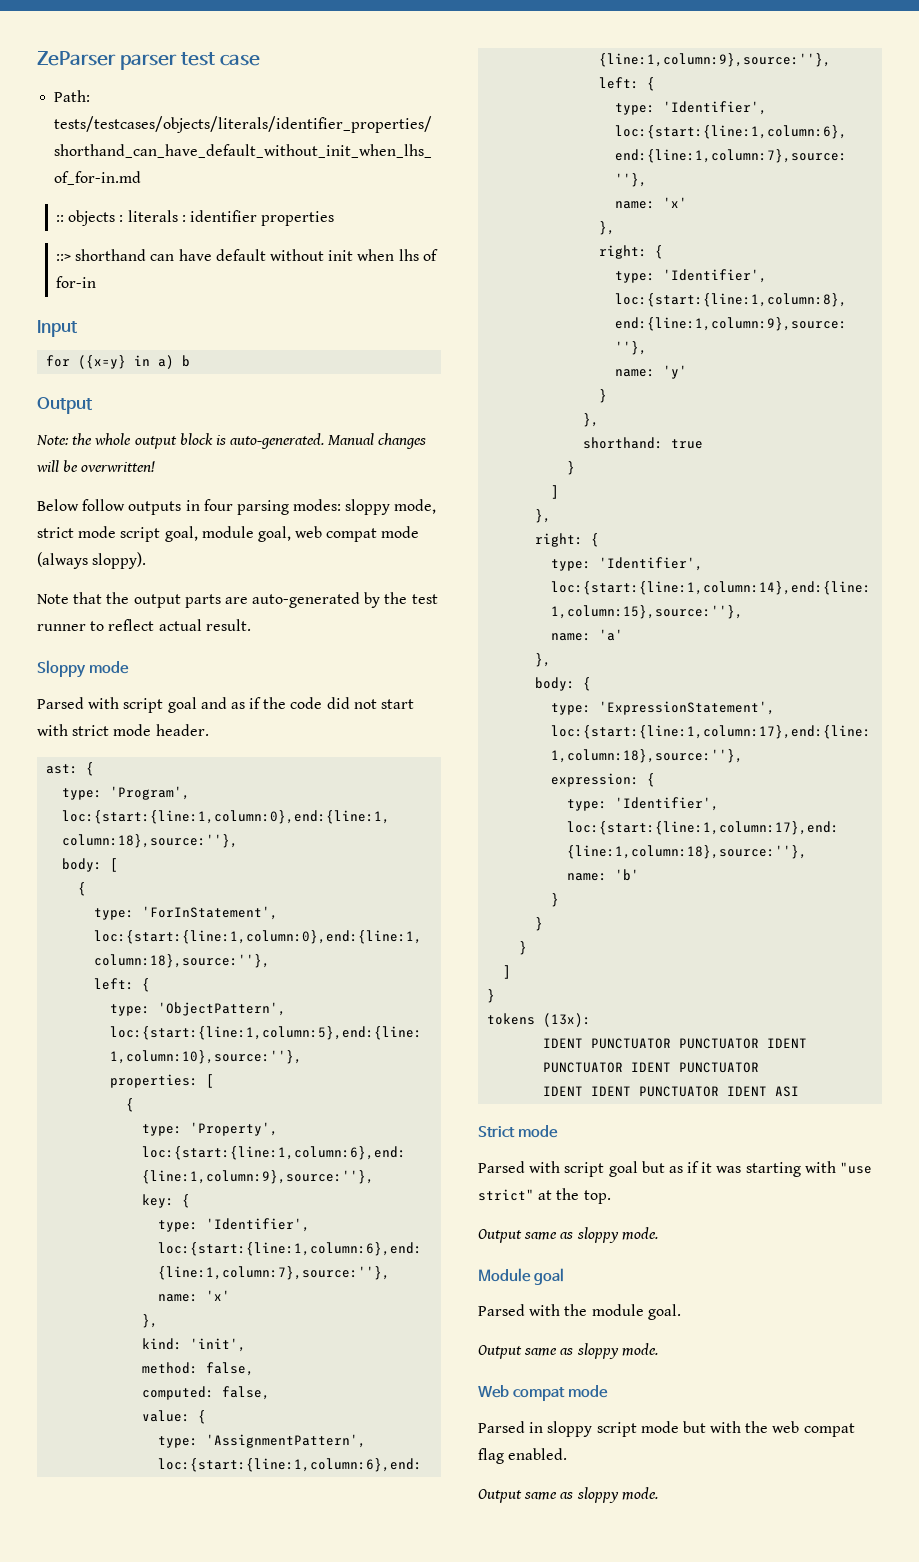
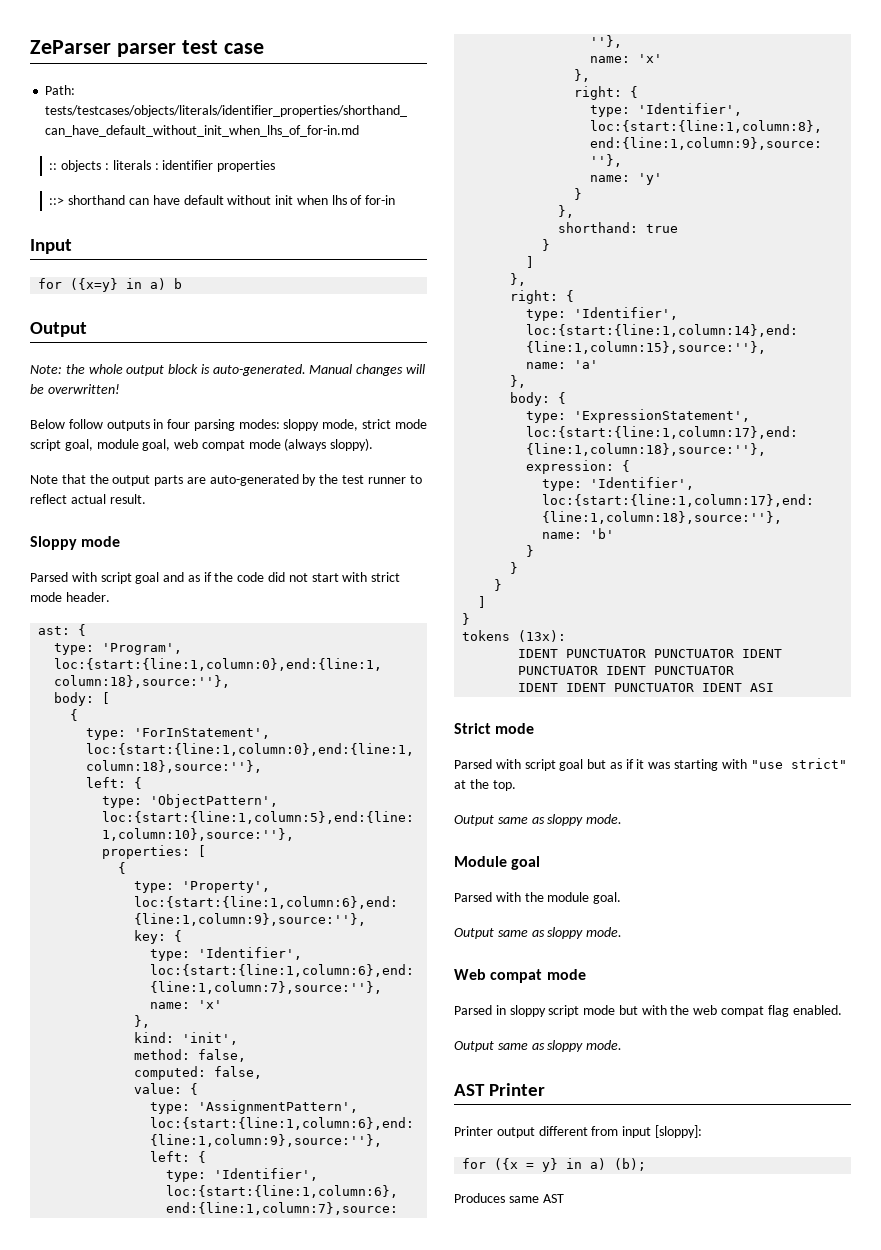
+ AST Printer
+ Printer output different from input [sloppy]:
+ for ({x = y} in a) (b);
+ Produces same AST

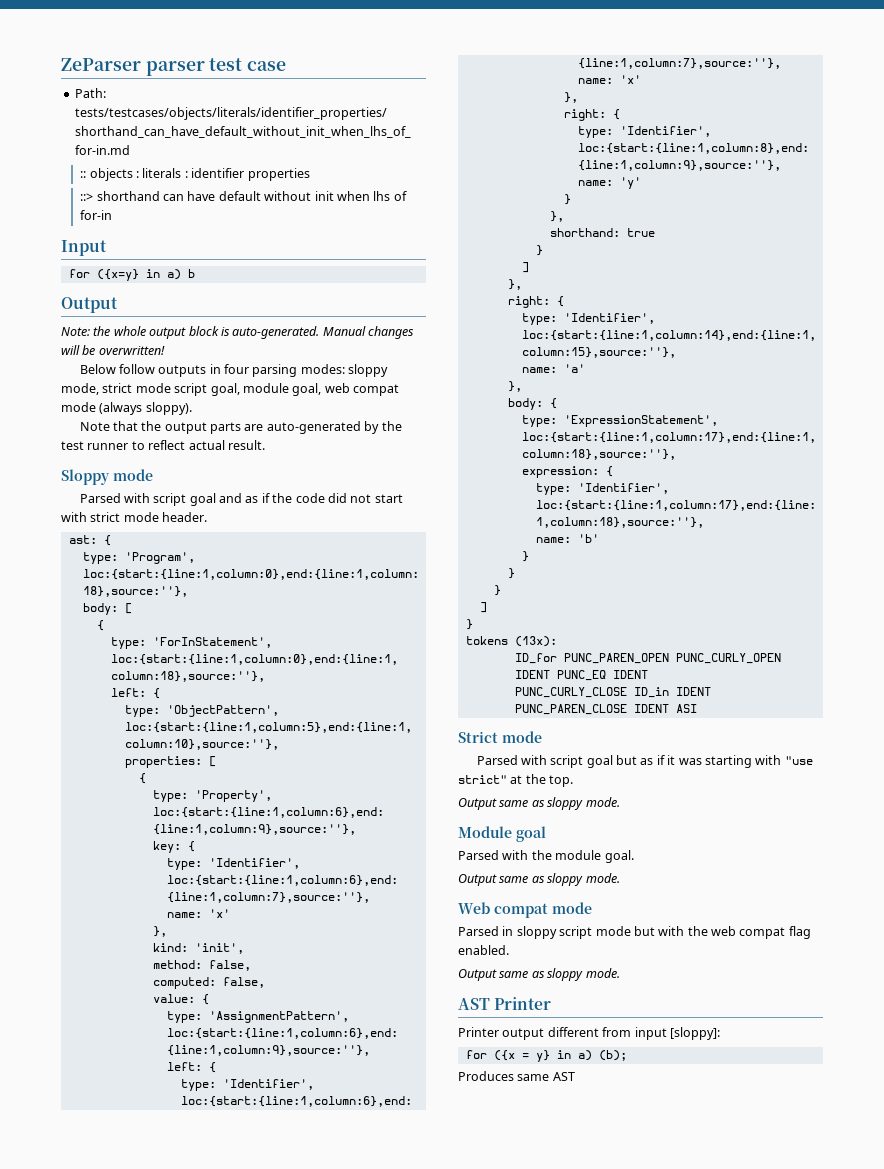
- IDENT PUNCTUATOR PUNCTUATOR IDENT PUNCTUATOR IDENT PUNCTUATOR
- IDENT IDENT PUNCTUATOR IDENT ASI
+ ID_for PUNC_PAREN_OPEN PUNC_CURLY_OPEN IDENT PUNC_EQ IDENT
+ PUNC_CURLY_CLOSE ID_in IDENT PUNC_PAREN_CLOSE IDENT ASI

